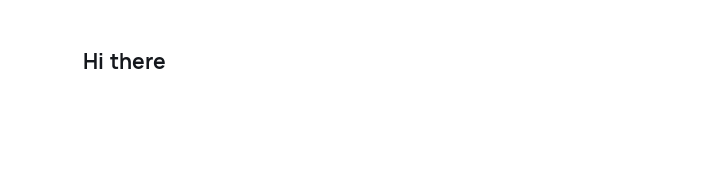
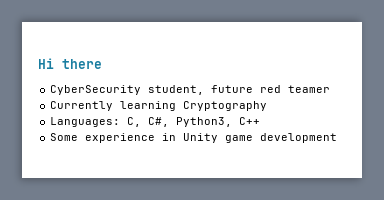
+ CyberSecurity student, future red teamer
+ Currently learning Cryptography
+ Languages: C, C#, Python3, C++
+ Some experience in Unity game development

